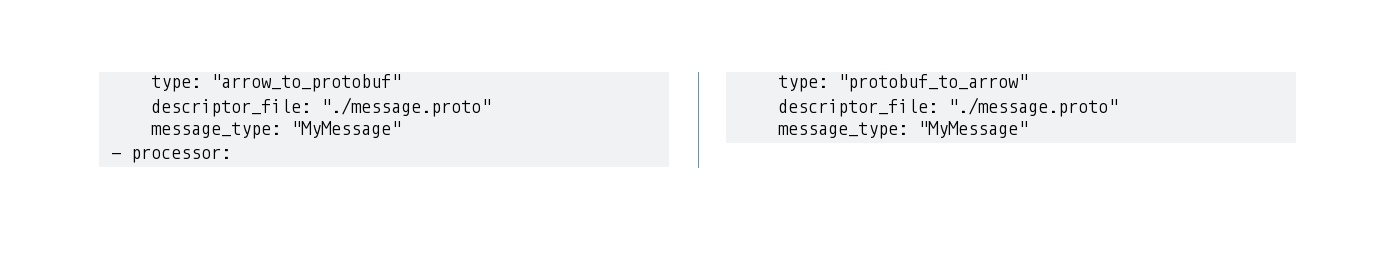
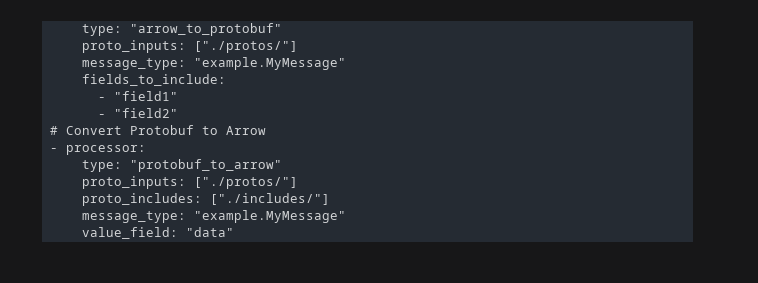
  type: "arrow_to_protobuf"
- descriptor_file: "./message.proto"
- message_type: "MyMessage"
+ proto_inputs: ["./protos/"]
+ message_type: "example.MyMessage"
+ fields_to_include:
+ - "field1"
+ - "field2"
+ # Convert Protobuf to Arrow
  - processor:
  type: "protobuf_to_arrow"
- descriptor_file: "./message.proto"
- message_type: "MyMessage"
+ proto_inputs: ["./protos/"]
+ proto_includes: ["./includes/"]
+ message_type: "example.MyMessage"
+ value_field: "data"

